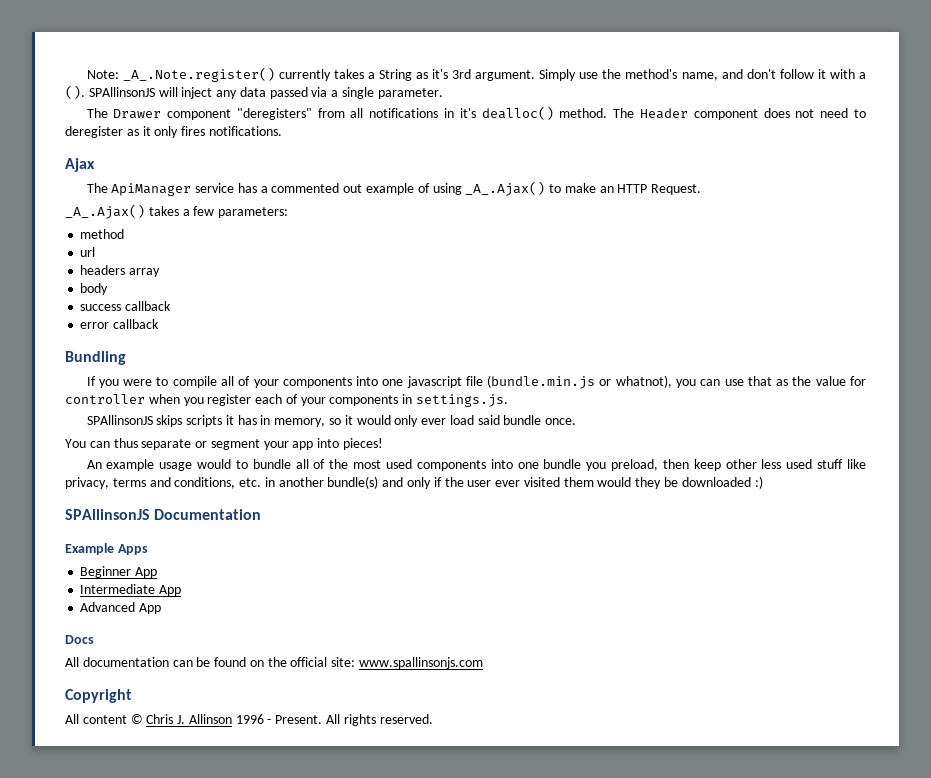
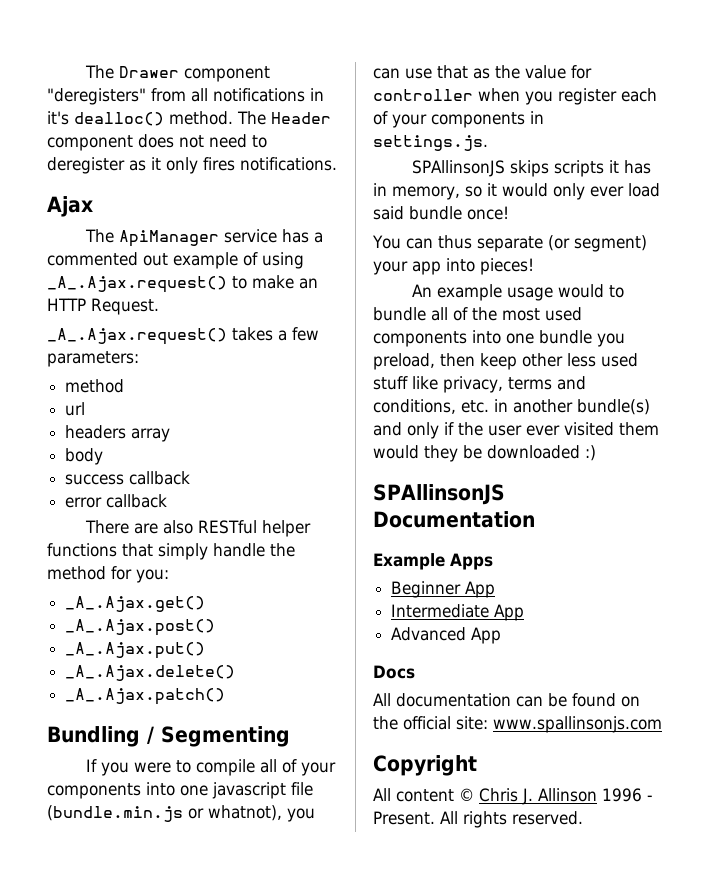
- Note: _A_.Note.register() currently takes a String as it's 3rd argument. Simply use the method's name, and don't follow it with a (). SPAllinsonJS will inject any data passed via a single parameter.
- The ApiManager service has a commented out example of using _A_.Ajax() to make an HTTP Request.
+ The ApiManager service has a commented out example of using _A_.Ajax.request() to make an HTTP Request.
- _A_.Ajax() takes a few parameters:
+ _A_.Ajax.request() takes a few parameters:
+ There are also RESTful helper functions that simply handle the method for you:
+ _A_.Ajax.get()
+ _A_.Ajax.post()
+ _A_.Ajax.put()
+ _A_.Ajax.delete()
+ _A_.Ajax.patch()
- Bundling
+ Bundling / Segmenting
- SPAllinsonJS skips scripts it has in memory, so it would only ever load said bundle once.
+ SPAllinsonJS skips scripts it has in memory, so it would only ever load said bundle once!
- You can thus separate or segment your app into pieces!
+ You can thus separate (or segment) your app into pieces!

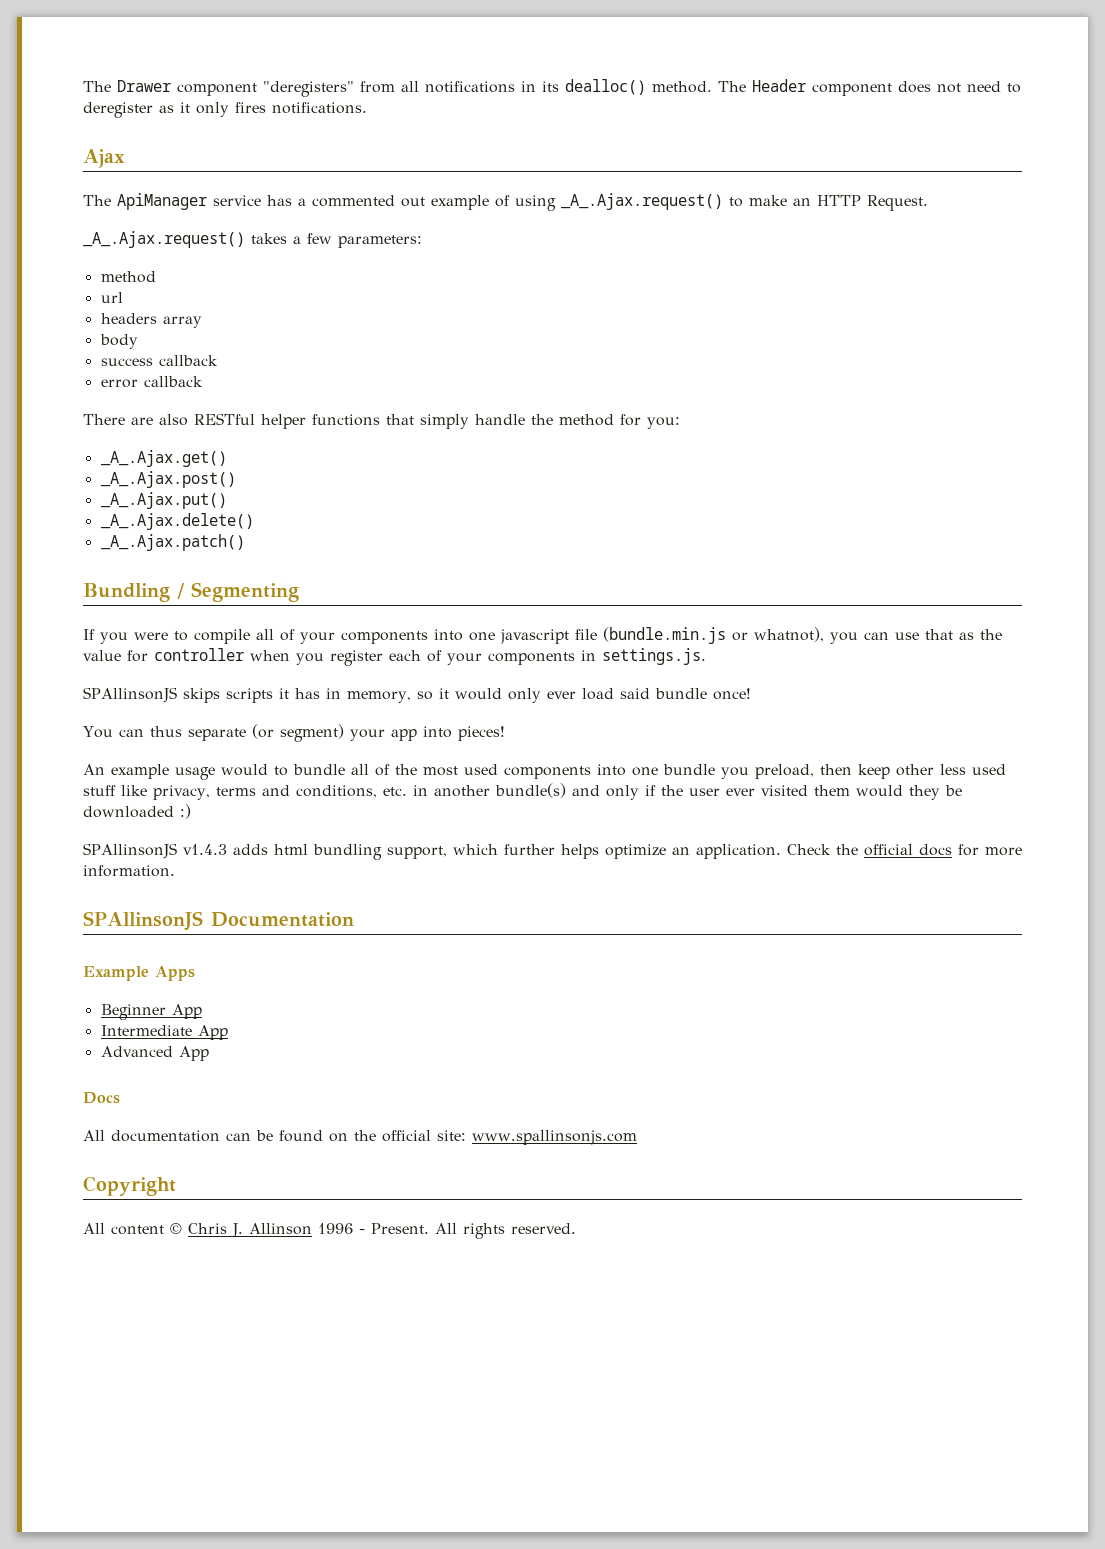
- The Drawer component "deregisters" from all notifications in it's dealloc() method.
+ The Drawer component "deregisters" from all notifications in its dealloc() method.
+ SPAllinsonJS v1.4.3 adds html bundling support, which further helps optimize an application. Check the official docs for more information.

